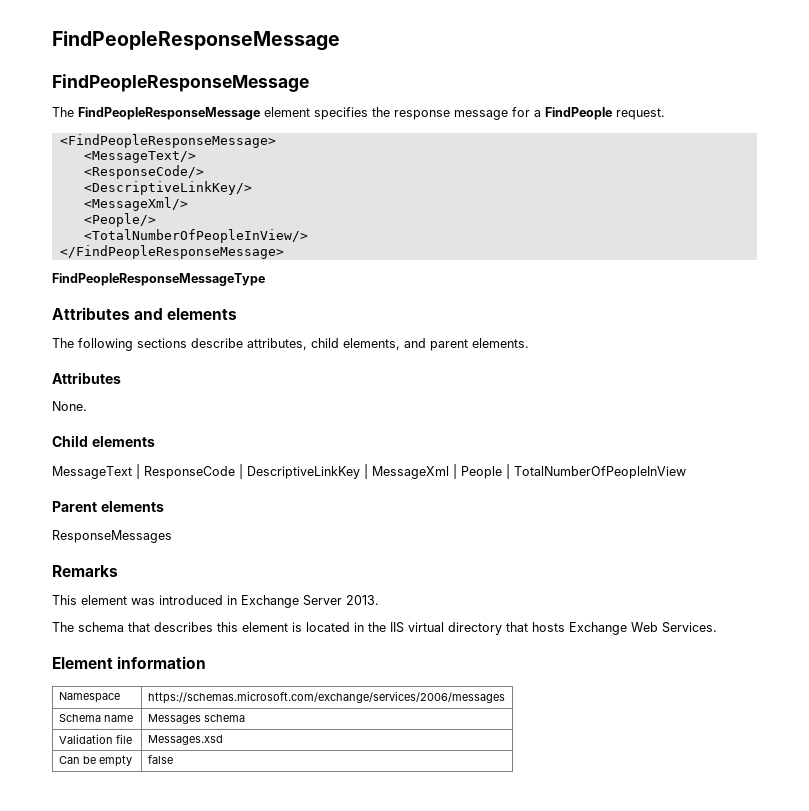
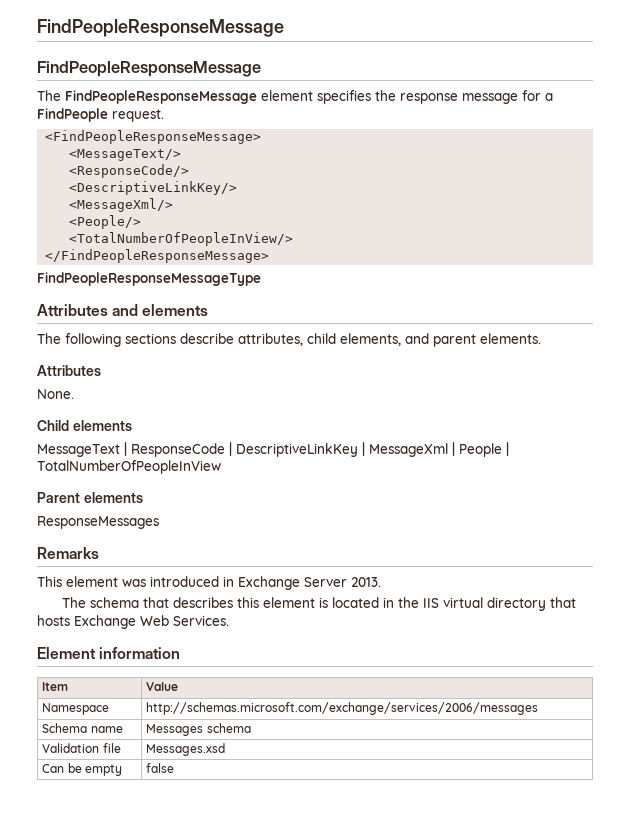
+ Item | Value
- Namespace | https://schemas.microsoft.com/exchange/services/2006/messages
+ Namespace | http://schemas.microsoft.com/exchange/services/2006/messages

